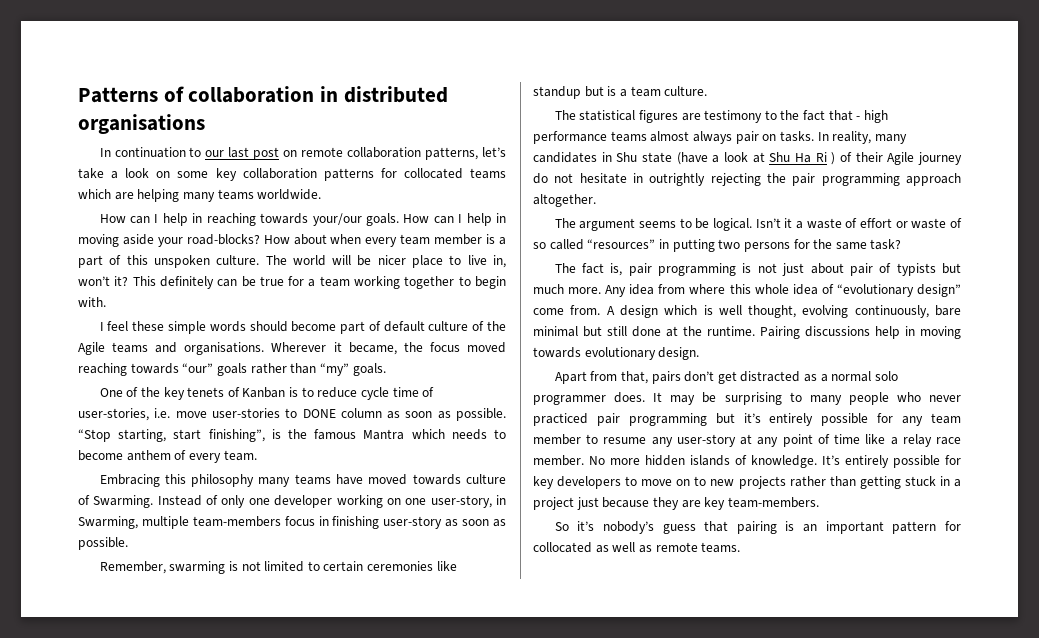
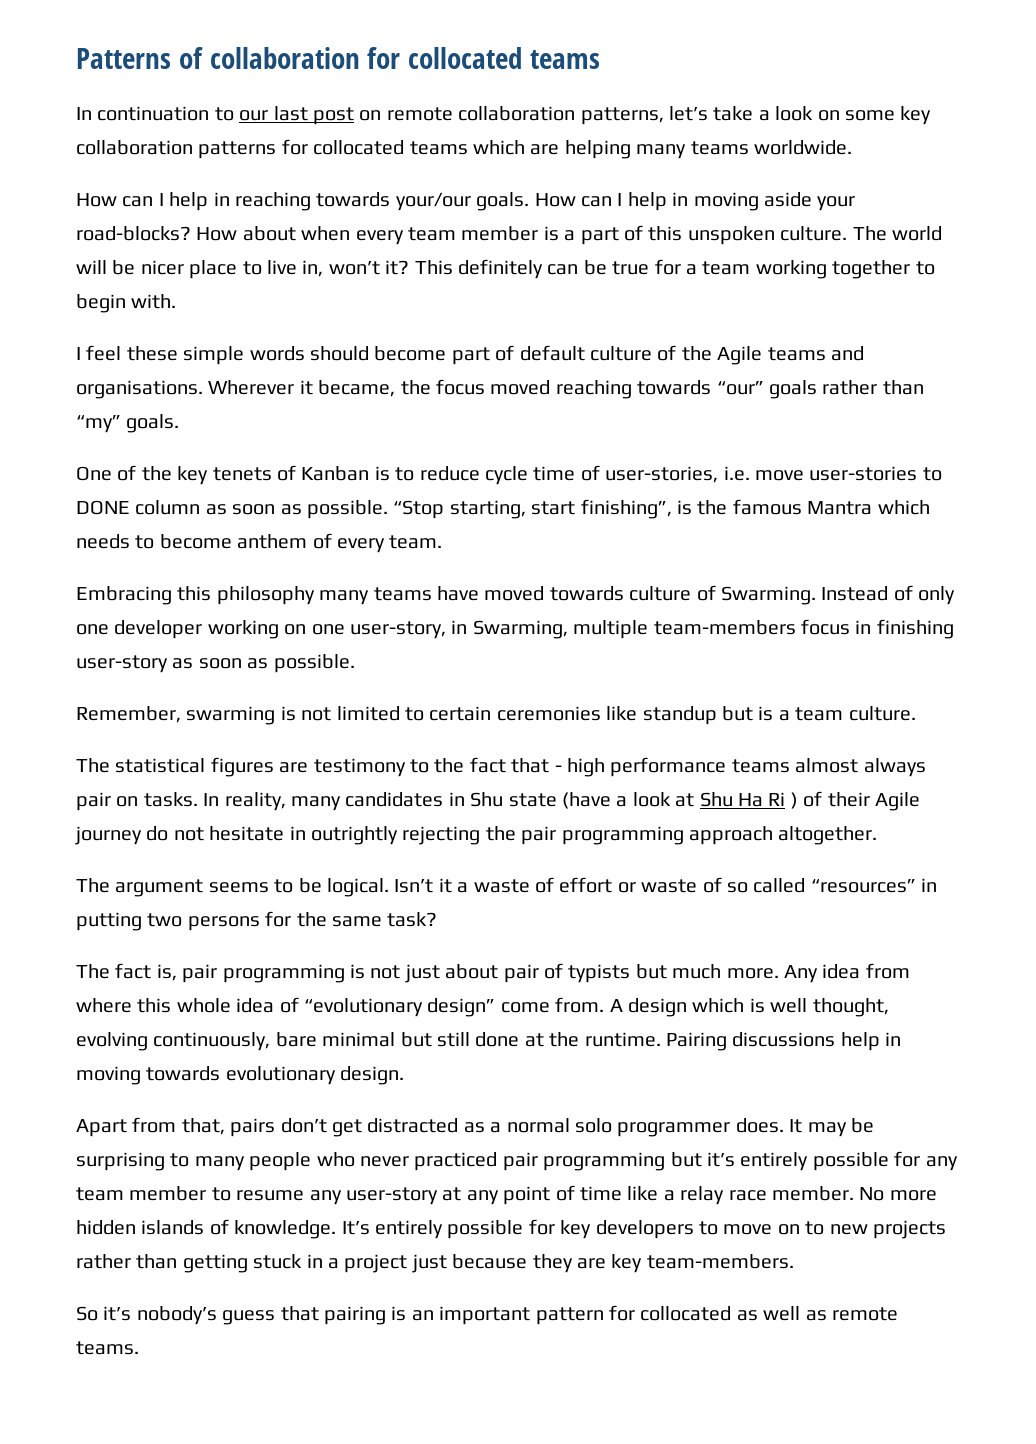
- Patterns of collaboration in distributed organisations
+ Patterns of collaboration for collocated teams

